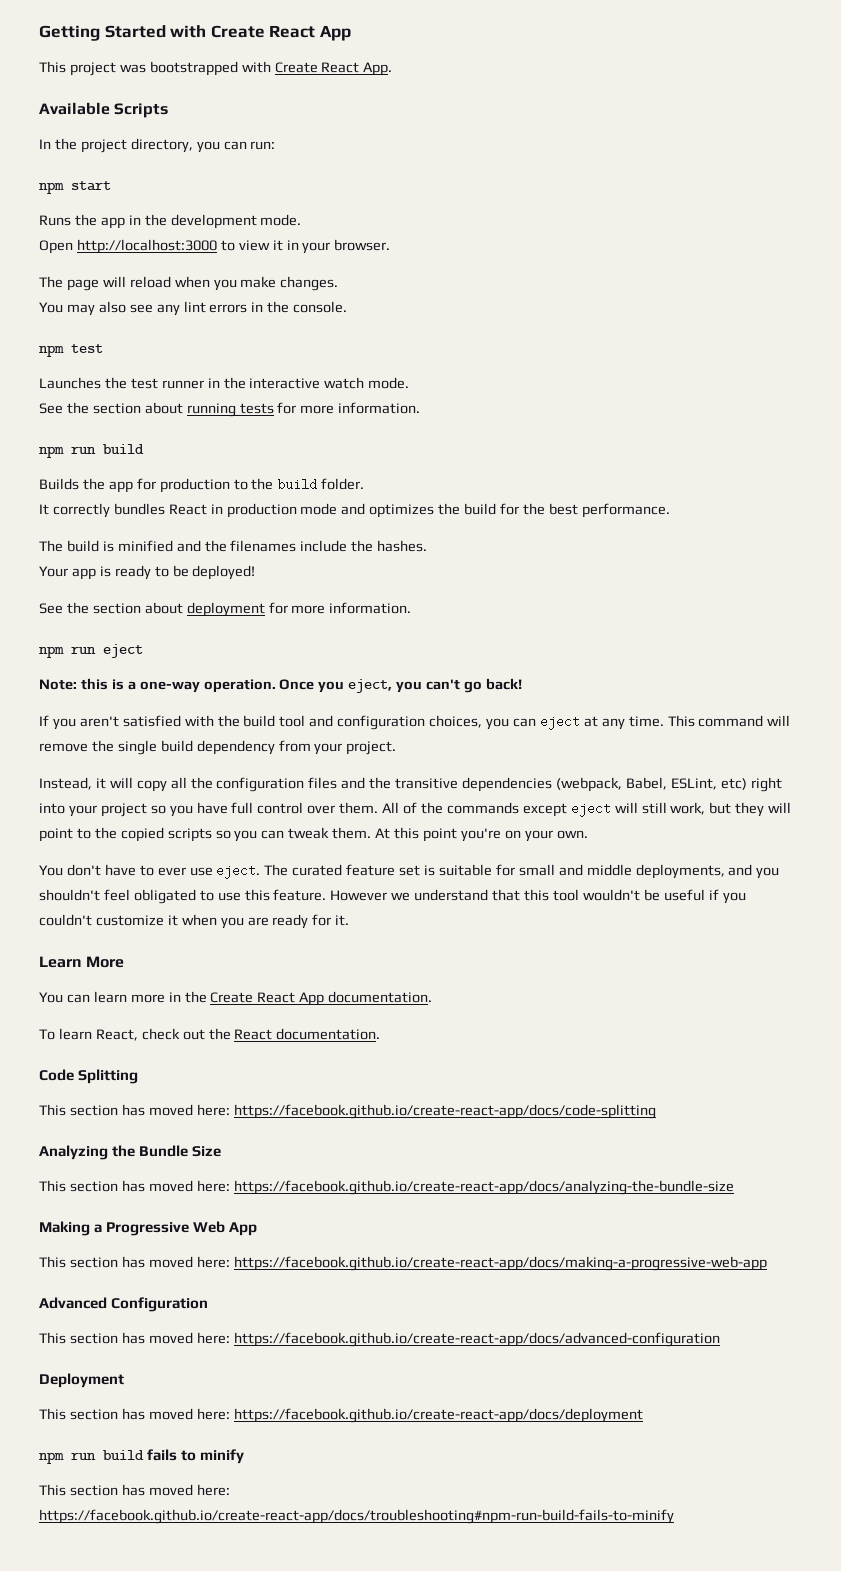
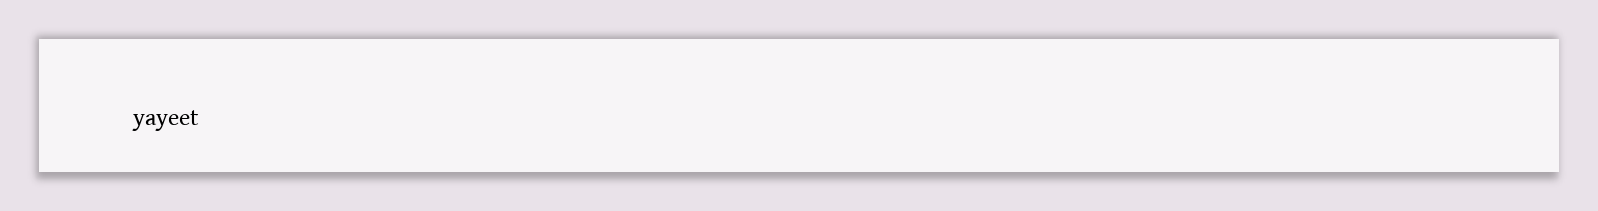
- Getting Started with Create React App
- This project was bootstrapped with Create React App.
- Available Scripts
- In the project directory, you can run:
- npm start
- Runs the app in the development mode.
- Open http://localhost:3000 to view it in your browser.
- The page will reload when you make changes.
- You may also see any lint errors in the console.
- npm test
- Launches the test runner in the interactive watch mode.
- See the section about running tests for more information.
- npm run build
- Builds the app for production to the build folder.
- It correctly bundles React in production mode and optimizes the build for the best performance.
- The build is minified and the filenames include the hashes.
- Your app is ready to be deployed!
- See the section about deployment for more information.
- npm run eject
- Note: this is a one-way operation. Once you eject, you can't go back!
- If you aren't satisfied with the build tool and configuration choices, you can eject at any time. This command will remove the single build dependency from your project.
- Instead, it will copy all the configuration files and the transitive dependencies (webpack, Babel, ESLint, etc) right into your project so you have full control over them. All of the commands except eject will still work, but they will point to the copied scripts so you can tweak them. At this point you're on your own.
- You don't have to ever use eject. The curated feature set is suitable for small and middle deployments, and you shouldn't feel obligated to use this feature. However we understand that this tool wouldn't be useful if you couldn't customize it when you are ready for it.
- Learn More
- You can learn more in the Create React App documentation.
- To learn React, check out the React documentation.
- Code Splitting
- This section has moved here: https://facebook.github.io/create-react-app/docs/code-splitting
- Analyzing the Bundle Size
- This section has moved here: https://facebook.github.io/create-react-app/docs/analyzing-the-bundle-size
- Making a Progressive Web App
- This section has moved here: https://facebook.github.io/create-react-app/docs/making-a-progressive-web-app
- Advanced Configuration
- This section has moved here: https://facebook.github.io/create-react-app/docs/advanced-configuration
- Deployment
- This section has moved here: https://facebook.github.io/create-react-app/docs/deployment
- npm run build fails to minify
- This section has moved here: https://facebook.github.io/create-react-app/docs/troubleshooting#npm-run-build-fails-to-minify
+ yayeet

